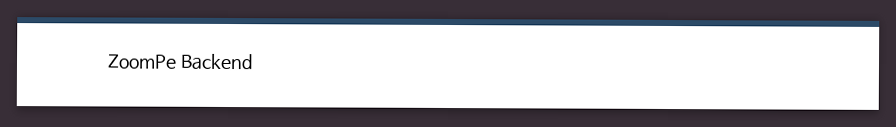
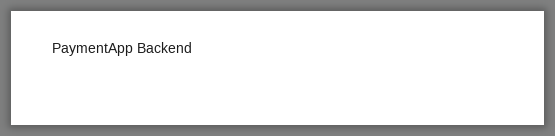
- ZoomPe Backend
+ PaymentApp Backend

